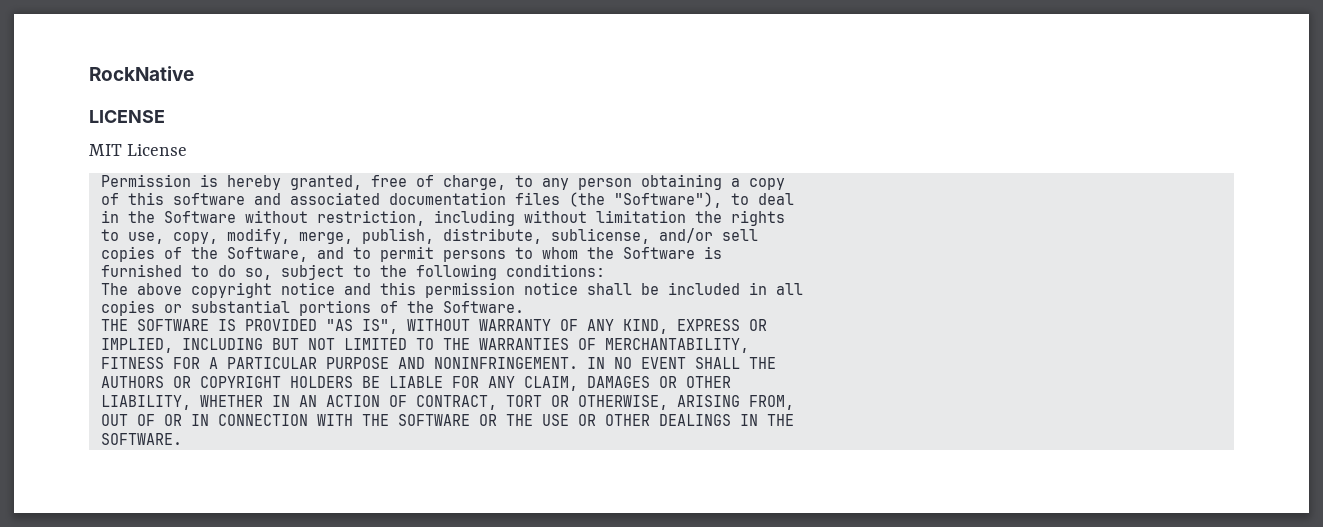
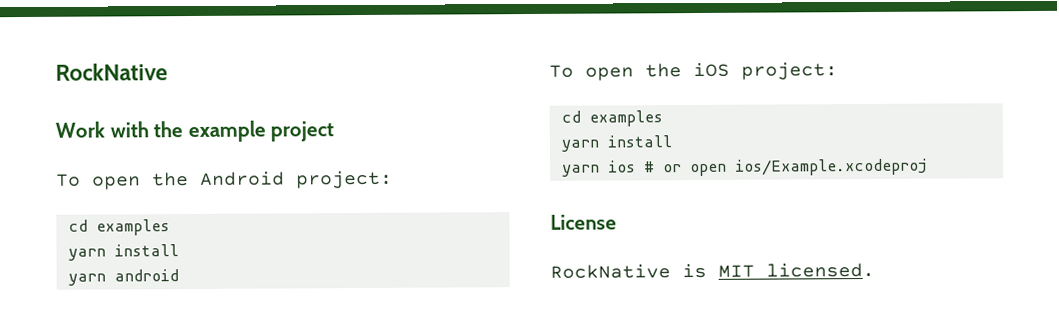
- LICENSE
- MIT License
- Permission is hereby granted, free of charge, to any person obtaining a copy
- of this software and associated documentation files (the "Software"), to deal
- in the Software without restriction, including without limitation the rights
- to use, copy, modify, merge, publish, distribute, sublicense, and/or sell
- copies of the Software, and to permit persons to whom the Software is
- furnished to do so, subject to the following conditions:
- The above copyright notice and this permission notice shall be included in all
- copies or substantial portions of the Software.
- THE SOFTWARE IS PROVIDED "AS IS", WITHOUT WARRANTY OF ANY KIND, EXPRESS OR
- IMPLIED, INCLUDING BUT NOT LIMITED TO THE WARRANTIES OF MERCHANTABILITY,
- FITNESS FOR A PARTICULAR PURPOSE AND NONINFRINGEMENT. IN NO EVENT SHALL THE
- AUTHORS OR COPYRIGHT HOLDERS BE LIABLE FOR ANY CLAIM, DAMAGES OR OTHER
- LIABILITY, WHETHER IN AN ACTION OF CONTRACT, TORT OR OTHERWISE, ARISING FROM,
- OUT OF OR IN CONNECTION WITH THE SOFTWARE OR THE USE OR OTHER DEALINGS IN THE
- SOFTWARE.
+ Work with the example project
+ To open the Android project:
+ cd examples
+ yarn install
+ yarn android
+ To open the iOS project:
+ cd examples
+ yarn install
+ yarn ios # or open ios/Example.xcodeproj
+ License
+ RockNative is MIT licensed.

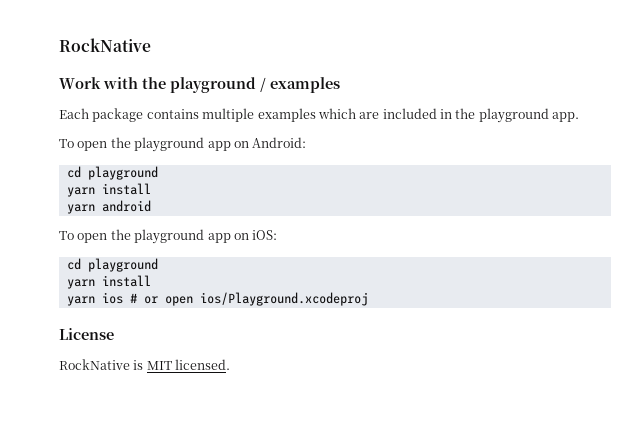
- Work with the example project
- To open the Android project:
- cd examples
+ Work with the playground / examples
+ Each package contains multiple examples which are included in the playground app.
+ To open the playground app on Android:
+ cd playground
- To open the iOS project:
- cd examples
+ To open the playground app on iOS:
+ cd playground
- yarn ios # or open ios/Example.xcodeproj
+ yarn ios # or open ios/Playground.xcodeproj

